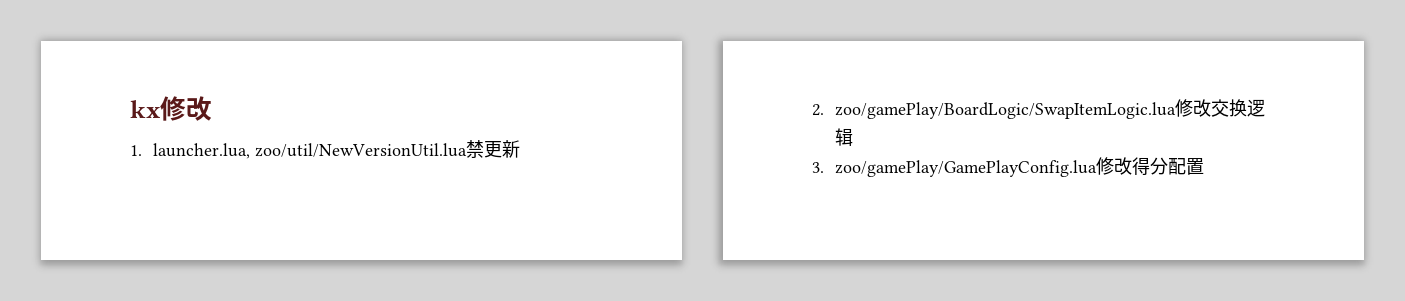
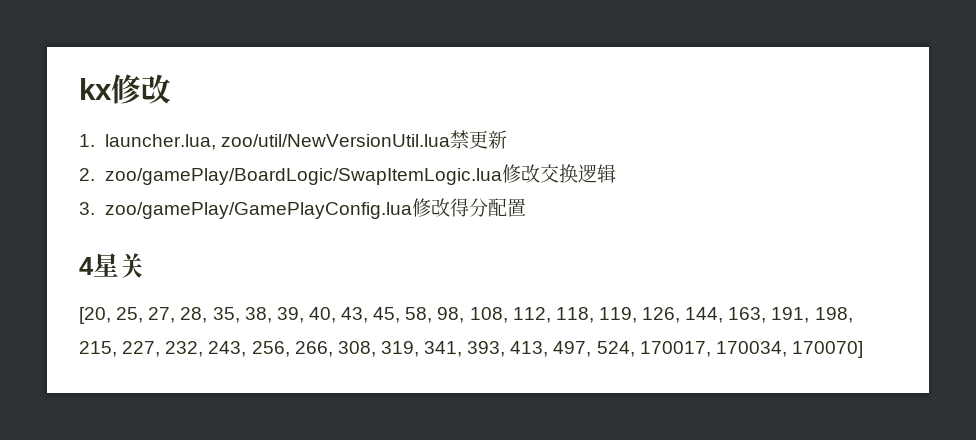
+ 4星关
+ [20, 25, 27, 28, 35, 38, 39, 40, 43, 45, 58, 98, 108, 112, 118, 119, 126, 144, 163, 191, 198, 215, 227, 232, 243, 256, 266, 308, 319, 341, 393, 413, 497, 524, 170017, 170034, 170070]

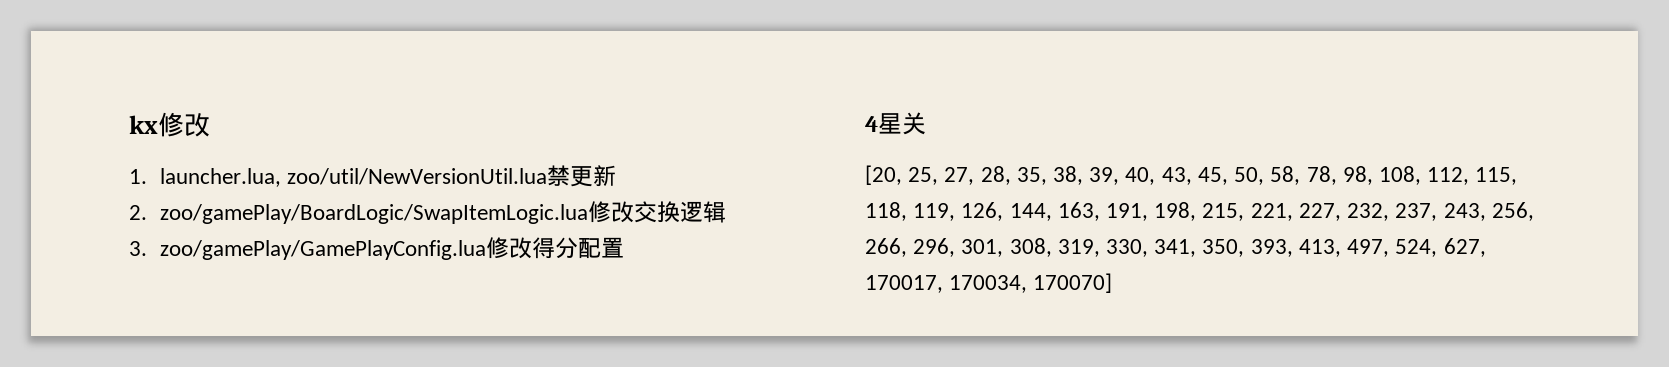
- [20, 25, 27, 28, 35, 38, 39, 40, 43, 45, 58, 98, 108, 112, 118, 119, 126, 144, 163, 191, 198, 215, 227, 232, 243, 256, 266, 308, 319, 341, 393, 413, 497, 524, 170017, 170034, 170070]
+ [20, 25, 27, 28, 35, 38, 39, 40, 43, 45, 50, 58, 78, 98, 108, 112, 115, 118, 119, 126, 144, 163, 191, 198, 215, 221, 227, 232, 237, 243, 256, 266, 296, 301, 308, 319, 330, 341, 350, 393, 413, 497, 524, 627, 170017, 170034, 170070]

